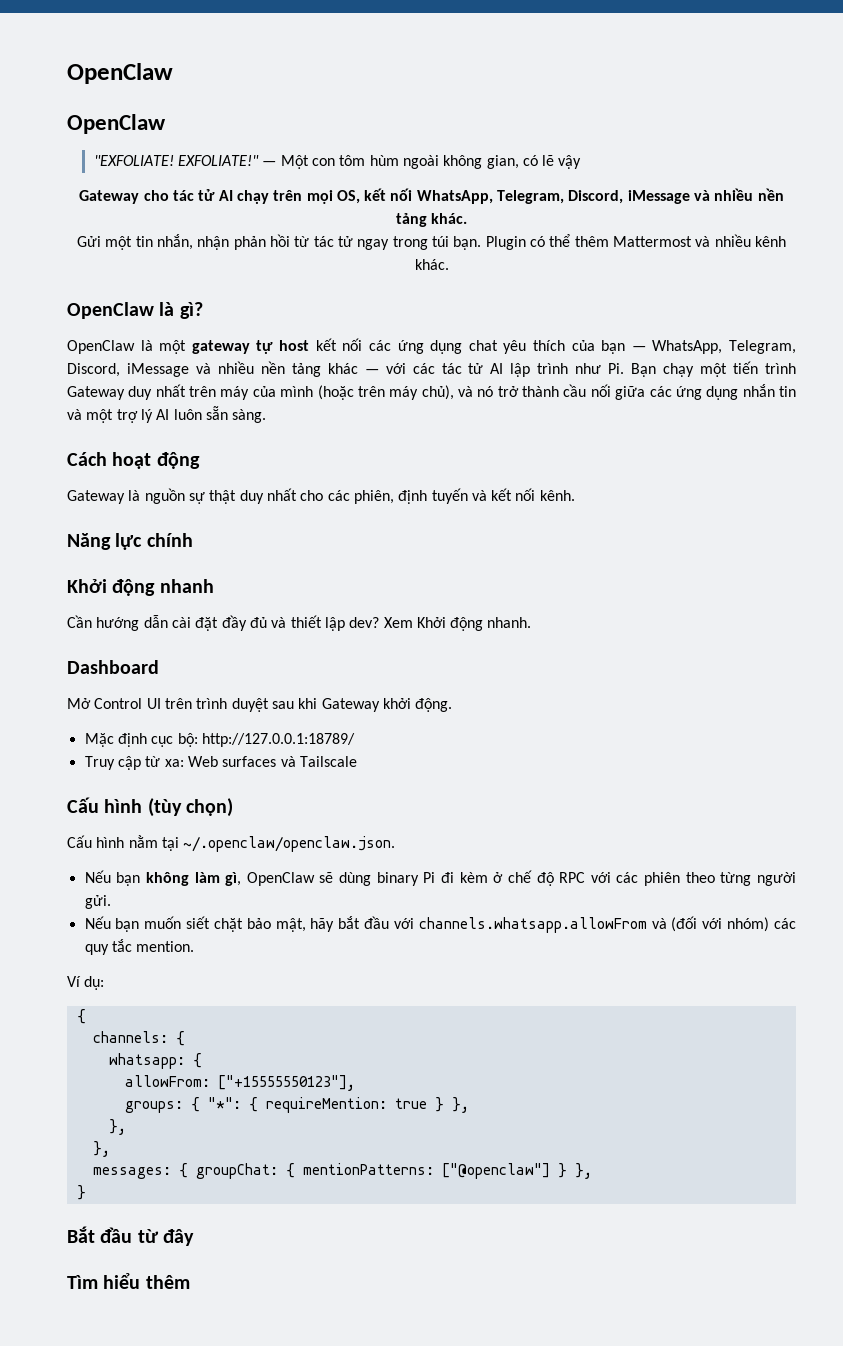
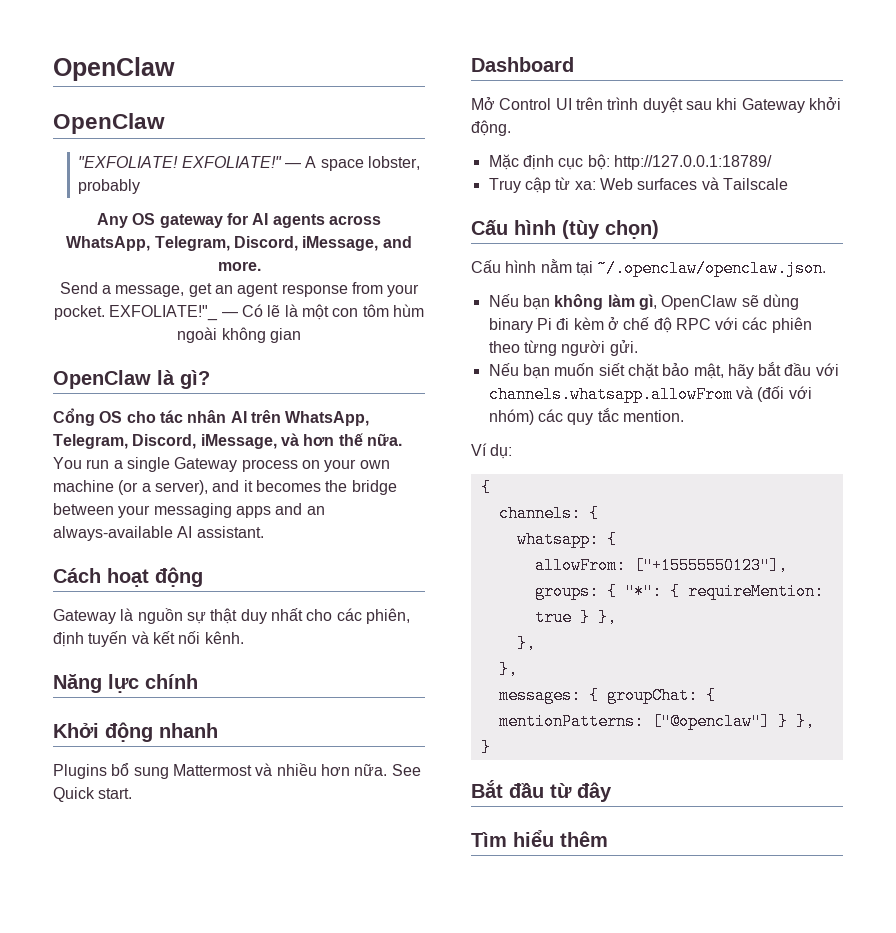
- — Một con tôm hùm ngoài không gian, có lẽ vậy
- Gateway cho tác tử AI chạy trên mọi OS, kết nối WhatsApp, Telegram, Discord, iMessage và nhiều nền tảng khác.
- Gửi một tin nhắn, nhận phản hồi từ tác tử ngay trong túi bạn. Plugin có thể thêm Mattermost và nhiều kênh khác.
+ — A space lobster, probably
+ Any OS gateway for AI agents across WhatsApp, Telegram, Discord, iMessage, and more.
+ Send a message, get an agent response from your pocket. EXFOLIATE!"_ — Có lẽ là một con tôm hùm ngoài không gian
  OpenClaw là gì?
- OpenClaw là một gateway tự host kết nối các ứng dụng chat yêu thích của bạn — WhatsApp, Telegram, Discord, iMessage và nhiều nền tảng khác — với các tác tử AI lập trình như Pi. Bạn chạy một tiến trình Gateway duy nhất trên máy của mình (hoặc trên máy chủ), và nó trở thành cầu nối giữa các ứng dụng nhắn tin và một trợ lý AI luôn sẵn sàng.
+ Cổng OS cho tác nhân AI trên WhatsApp, Telegram, Discord, iMessage, và hơn thế nữa. You run a single Gateway process on your own machine (or a server), and it becomes the bridge between your messaging apps and an always-available AI assistant.
- Cần hướng dẫn cài đặt đầy đủ và thiết lập dev? Xem Khởi động nhanh.
+ Plugins bổ sung Mattermost và nhiều hơn nữa. See Quick start.

